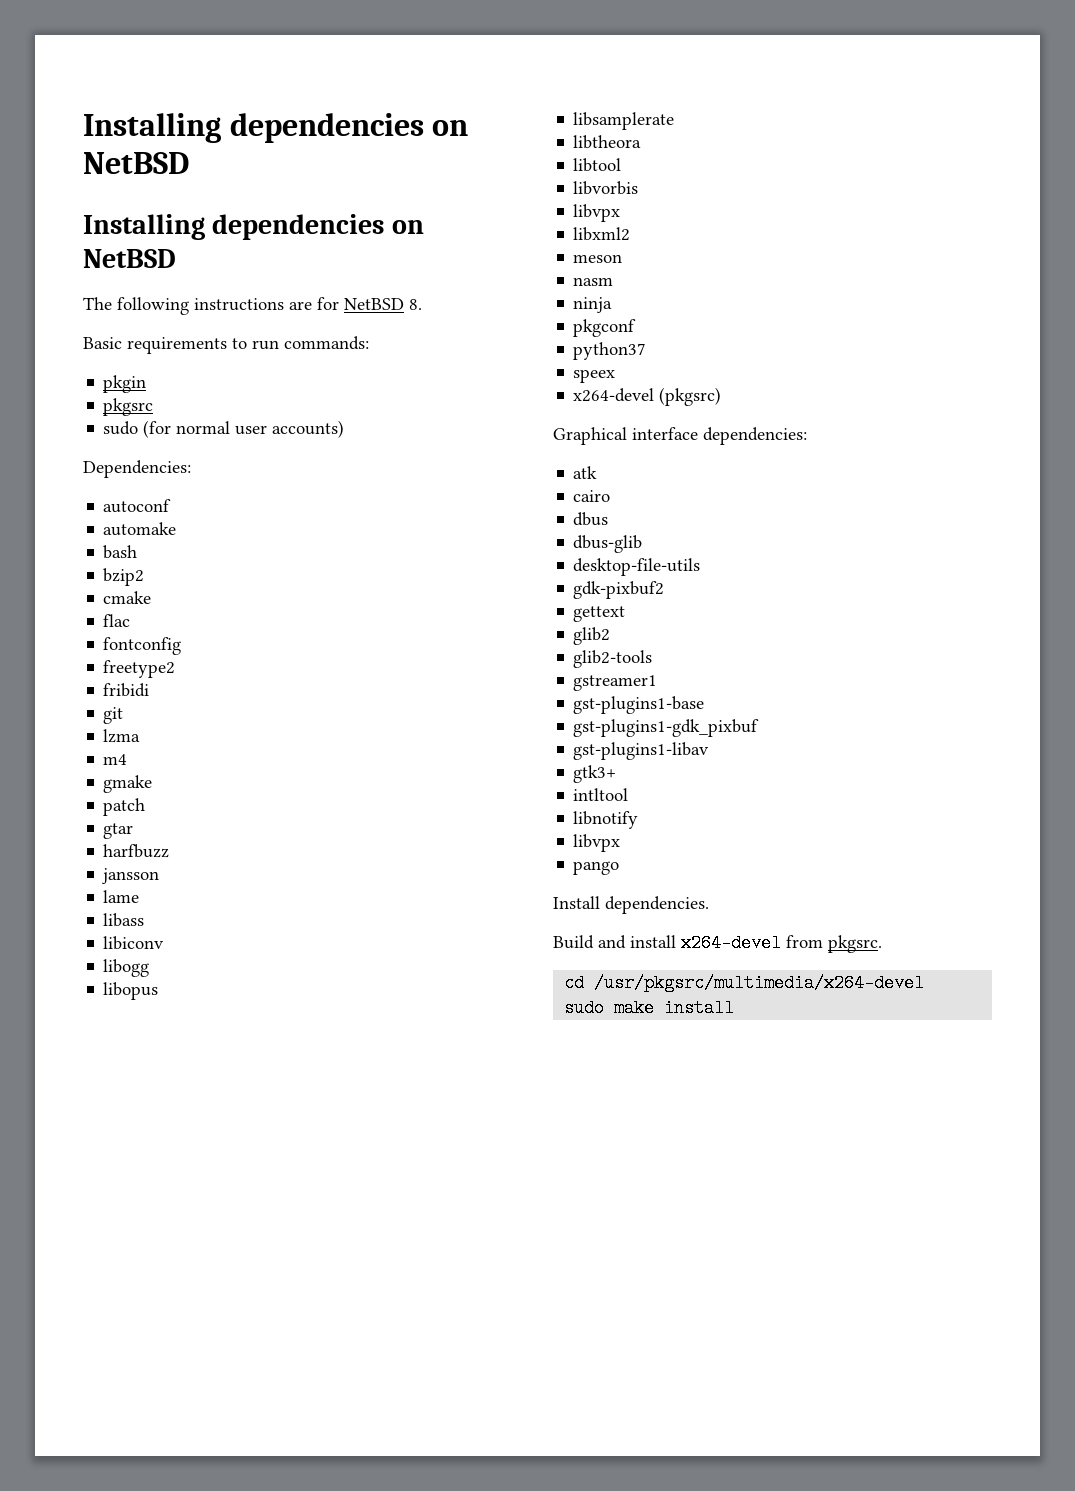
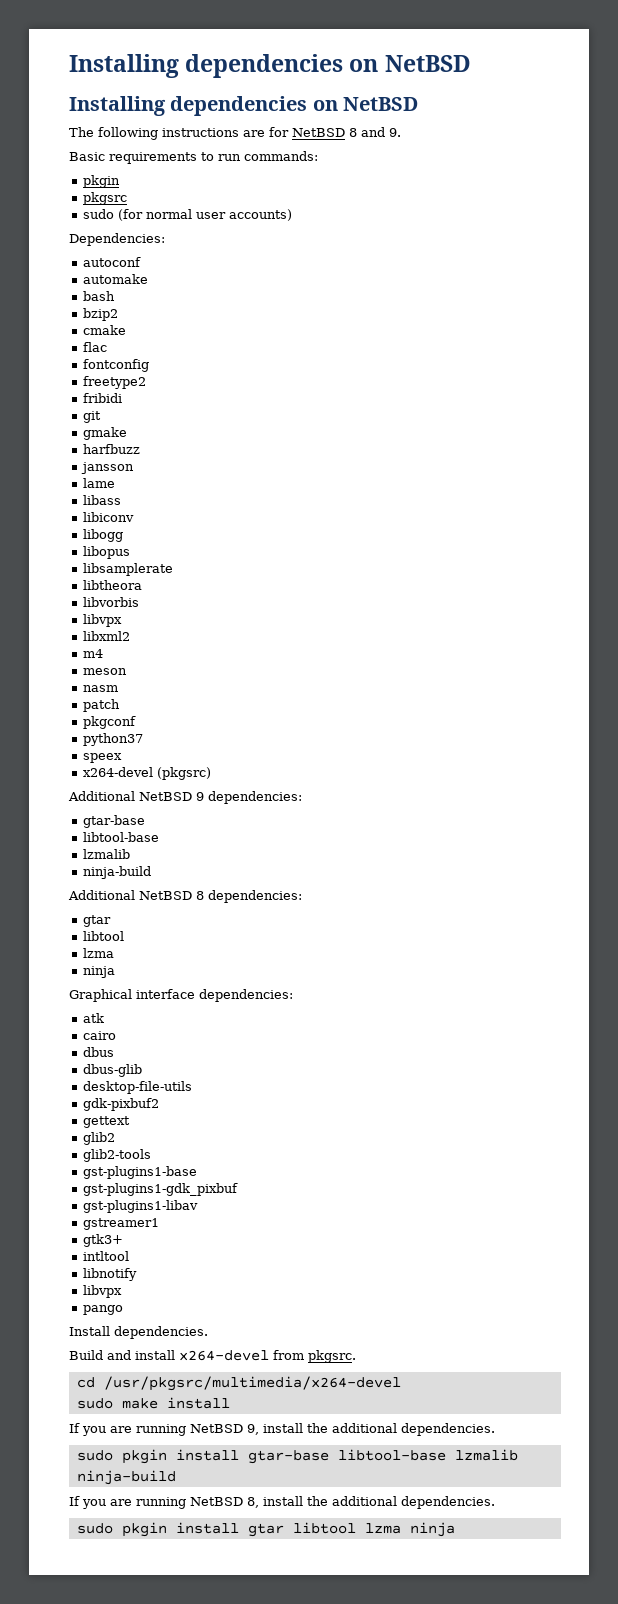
- The following instructions are for NetBSD 8.
+ The following instructions are for NetBSD 8 and 9.
- lzma
- m4
- patch
- gtar
- libtool
+ m4
- ninja
+ patch
+ Additional NetBSD 9 dependencies:
+ gtar-base
+ libtool-base
+ lzmalib
+ ninja-build
+ Additional NetBSD 8 dependencies:
+ gtar
+ libtool
+ lzma
+ ninja
- gstreamer1
+ gstreamer1
+ If you are running NetBSD 9, install the additional dependencies.
+ sudo pkgin install gtar-base libtool-base lzmalib ninja-build
+ If you are running NetBSD 8, install the additional dependencies.
+ sudo pkgin install gtar libtool lzma ninja

